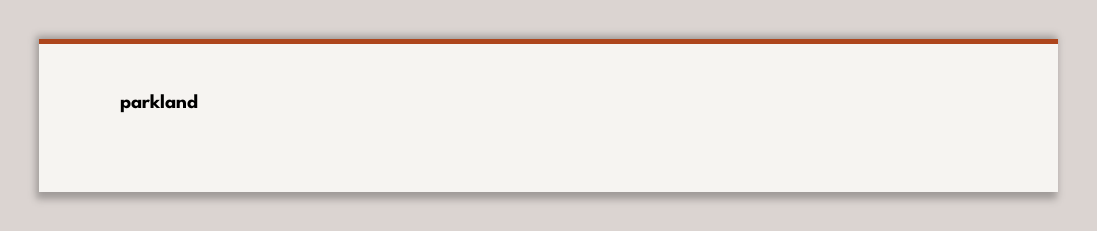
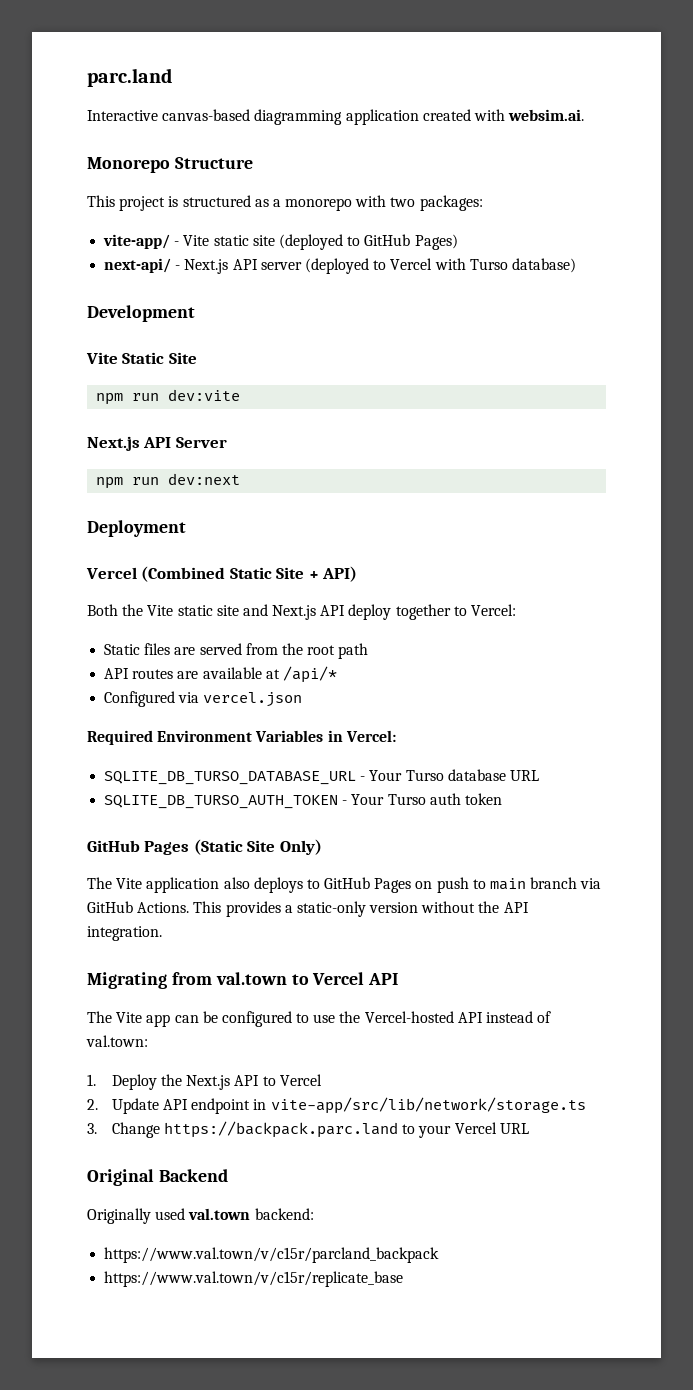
- parkland
+ parc.land
+ Interactive canvas-based diagramming application created with websim.ai.
+ Monorepo Structure
+ This project is structured as a monorepo with two packages:
+ vite-app/ - Vite static site (deployed to GitHub Pages)
+ next-api/ - Next.js API server (deployed to Vercel with Turso database)
+ Development
+ Vite Static Site
+ npm run dev:vite
+ Next.js API Server
+ npm run dev:next
+ Deployment
+ Vercel (Combined Static Site + API)
+ Both the Vite static site and Next.js API deploy together to Vercel:
+ Static files are served from the root path
+ API routes are available at /api/*
+ Configured via vercel.json
+ Required Environment Variables in Vercel:
+ SQLITE_DB_TURSO_DATABASE_URL - Your Turso database URL
+ SQLITE_DB_TURSO_AUTH_TOKEN - Your Turso auth token
+ GitHub Pages (Static Site Only)
+ The Vite application also deploys to GitHub Pages on push to main branch via GitHub Actions. This provides a static-only version without the API integration.
+ Migrating from val.town to Vercel API
+ The Vite app can be configured to use the Vercel-hosted API instead of val.town:
+ 1. Deploy the Next.js API to Vercel
+ 2. Update API endpoint in vite-app/src/lib/network/storage.ts
+ 3. Change https://backpack.parc.land to your Vercel URL
+ Original Backend
+ Originally used val.town backend:
+ https://www.val.town/v/c15r/parcland_backpack
+ https://www.val.town/v/c15r/replicate_base

